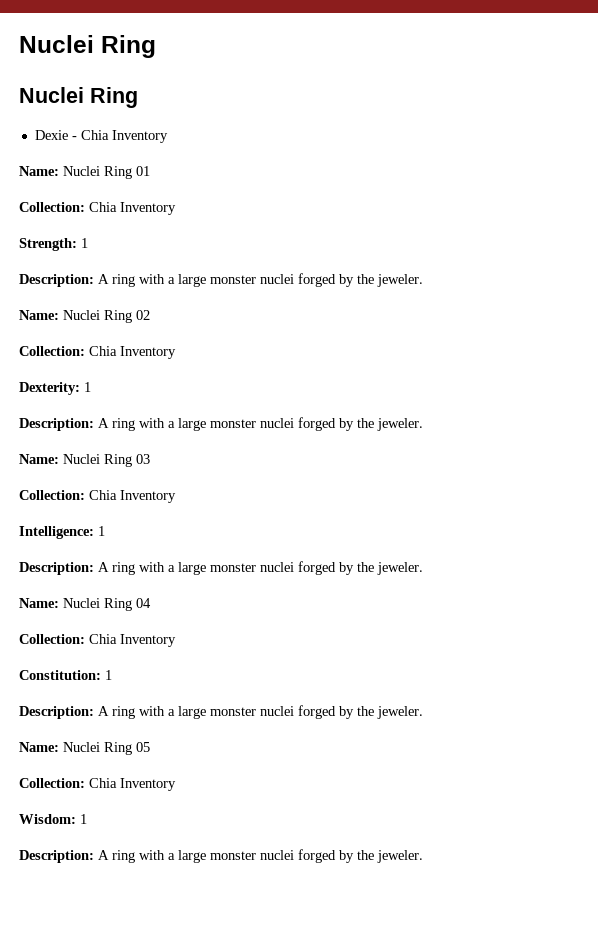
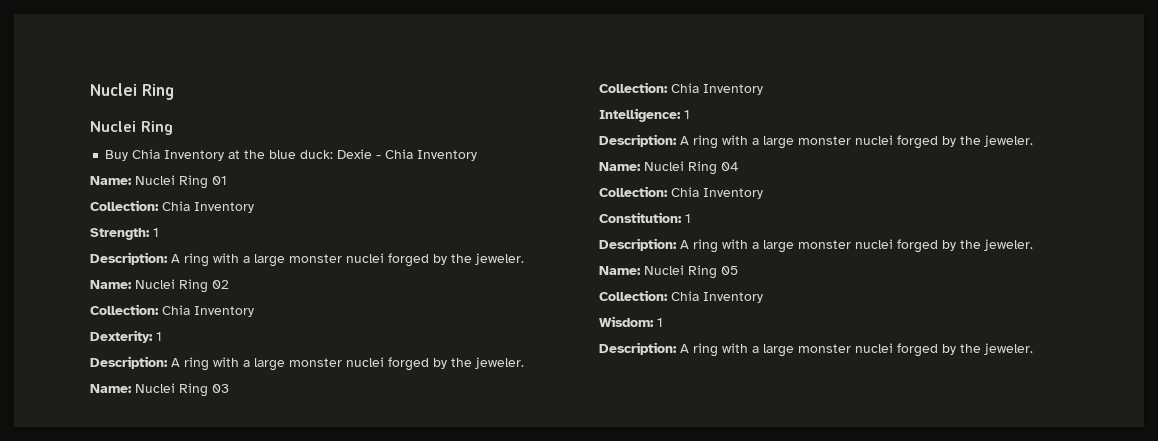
- Dexie - Chia Inventory
+ Buy Chia Inventory at the blue duck: Dexie - Chia Inventory

